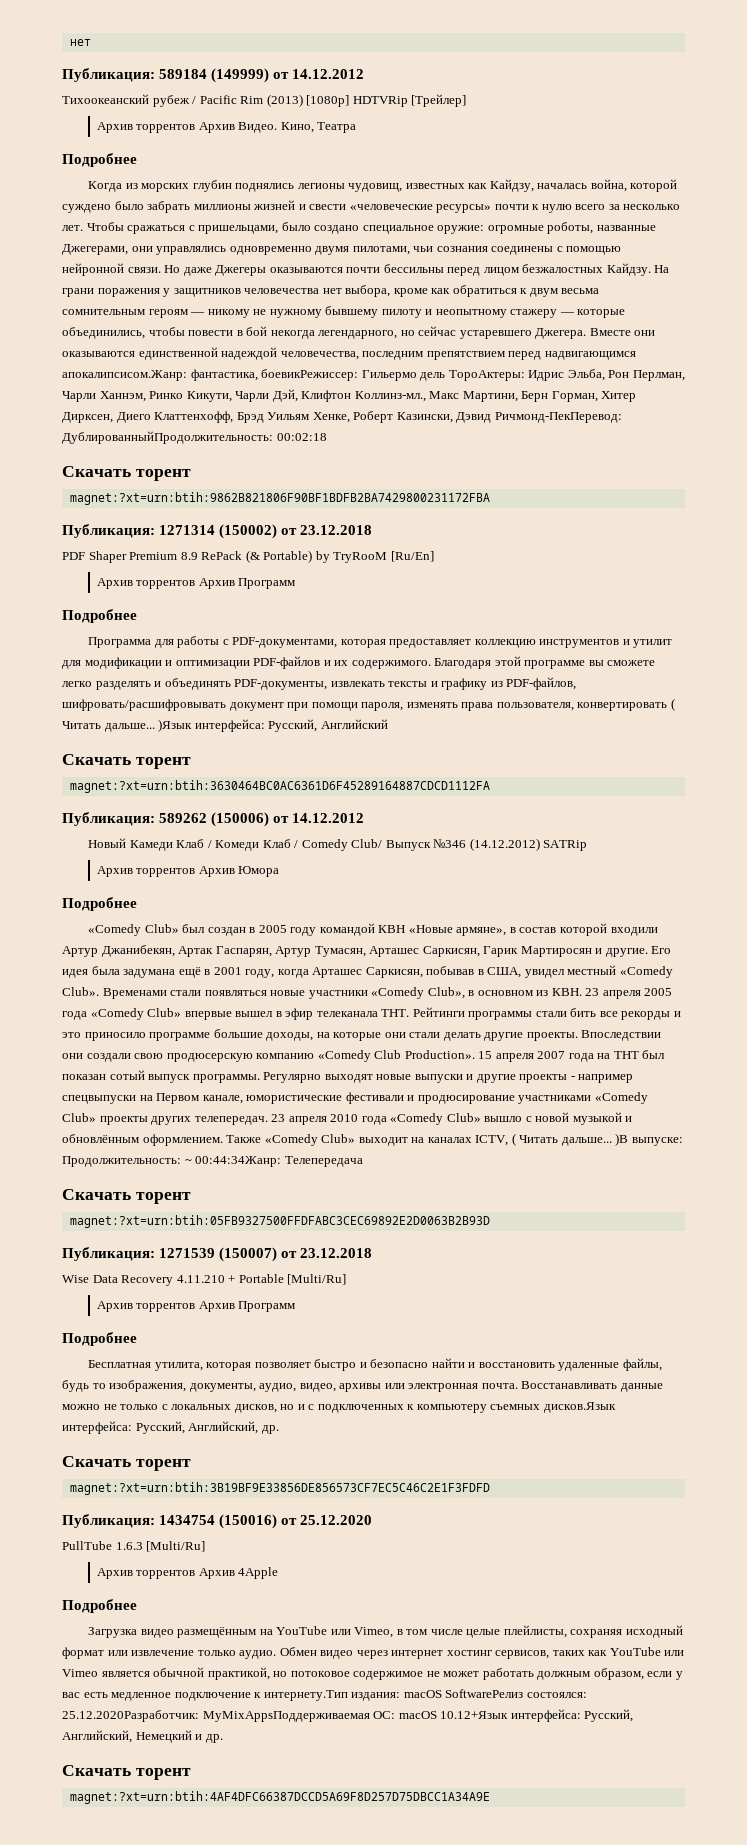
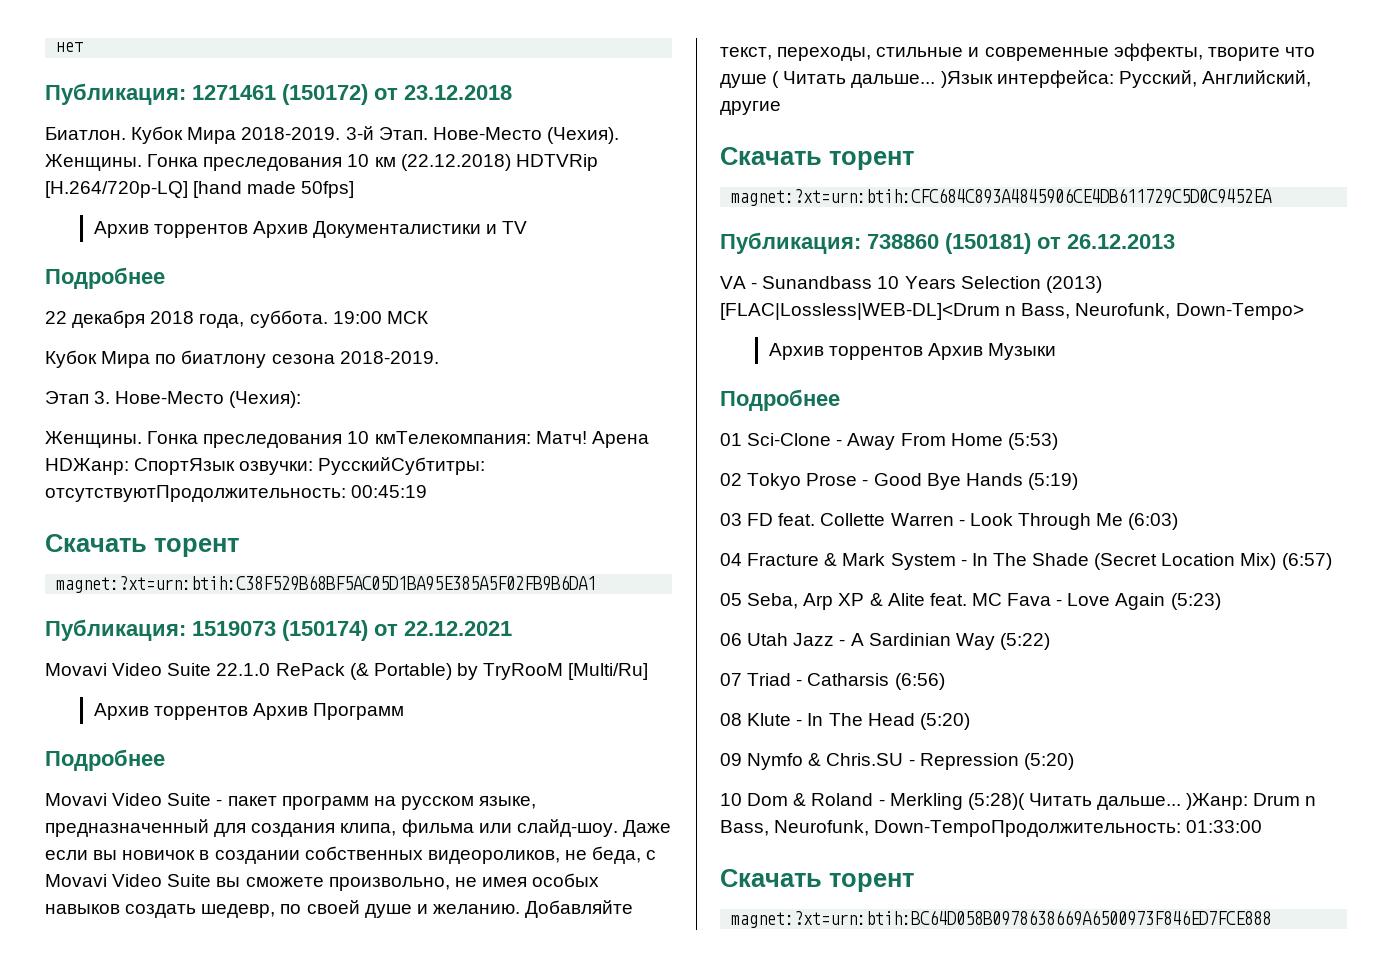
- Публикация: 589184 (149999) от 14.12.2012
- Тихоокеанский рубеж / Pacific Rim (2013) [1080p] HDTVRip [Трейлер]
- Архив торрентов Архив Видео. Кино, Театра
+ Публикация: 1271461 (150172) от 23.12.2018
+ Биатлон. Кубок Мира 2018-2019. 3-й Этап. Нове-Место (Чехия). Женщины. Гонка преследования 10 км (22.12.2018) HDTVRip [H.264/720p-LQ] [hand made 50fps]
+ Архив торрентов Архив Документалистики и TV
  Подробнее
- Когда из морских глубин поднялись легионы чудовищ, известных как Кайдзу, началась война, которой суждено было забрать миллионы жизней и свести «человеческие ресурсы» почти к нулю всего за несколько лет. Чтобы сражаться с пришельцами, было создано специальное оружие: огромные роботы, названные Джегерами, они управлялись одновременно двумя пилотами, чьи сознания соединены с помощью нейронной связи. Но даже Джегеры оказываются почти бессильны перед лицом безжалостных Кайдзу. На грани поражения у защитников человечества нет выбора, кроме как обратиться к двум весьма сомнительным героям — никому не нужному бывшему пилоту и неопытному стажеру — которые объединились, чтобы повести в бой некогда легендарного, но сейчас устаревшего Джегера. Вместе они оказываются единственной надеждой человечества, последним препятствием перед надвигающимся апокалипсисом.Жанр: фантастика, боевикРежиссер: Гильермо дель ТороАктеры: Идрис Эльба, Рон Перлман, Чарли Ханнэм, Ринко Кикути, Чарли Дэй, Клифтон Коллинз-мл., Макс Мартини, Берн Горман, Хитер Дирксен, Диего Клаттенхофф, Брэд Уильям Хенке, Роберт Казински, Дэвид Ричмонд-ПекПеревод: ДублированныйПродолжительность: 00:02:18
+ 22 декабря 2018 года, суббота. 19:00 МСК
+ Кубок Мира по биатлону сезона 2018-2019.
+ Этап 3. Нове-Место (Чехия):
+ Женщины. Гонка преследования 10 кмТелекомпания: Матч! Арена HDЖанр: СпортЯзык озвучки: РусскийСубтитры: отсутствуютПродолжительность: 00:45:19
  Скачать торент
- magnet:?xt=urn:btih:9862B821806F90BF1BDFB2BA7429800231172FBA
- Публикация: 1271314 (150002) от 23.12.2018
- PDF Shaper Premium 8.9 RePack (& Portable) by TryRooM [Ru/En]
- Архив торрентов Архив Программ
- Подробнее
- Программа для работы с PDF-документами, которая предоставляет коллекцию инструментов и утилит для модификации и оптимизации PDF-файлов и их содержимого. Благодаря этой программе вы сможете легко разделять и объединять PDF-документы, извлекать тексты и графику из PDF-файлов, шифровать/расшифровывать документ при помощи пароля, изменять права пользователя, конвертировать ( Читать дальше... )Язык интерфейса: Русский, Английский
- Скачать торент
- magnet:?xt=urn:btih:3630464BC0AC6361D6F45289164887CDCD1112FA
- Публикация: 589262 (150006) от 14.12.2012
- Новый Камеди Клаб / Комеди Клаб / Comedy Club/ Выпуск №346 (14.12.2012) SATRip
- Архив торрентов Архив Юмора
- Подробнее
- «Comedy Club» был создан в 2005 году командой КВН «Новые армяне», в состав которой входили Артур Джанибекян, Артак Гаспарян, Артур Тумасян, Арташес Саркисян, Гарик Мартиросян и другие. Его идея была задумана ещё в 2001 году, когда Арташес Саркисян, побывав в США, увидел местный «Comedy Club». Временами стали появляться новые участники «Comedy Club», в основном из КВН. 23 апреля 2005 года «Comedy Club» впервые вышел в эфир телеканала ТНТ. Рейтинги программы стали бить все рекорды и это приносило программе большие доходы, на которые они стали делать другие проекты. Впоследствии они создали свою продюсерскую компанию «Comedy Club Production». 15 апреля 2007 года на ТНТ был показан сотый выпуск программы. Регулярно выходят новые выпуски и другие проекты - например спецвыпуски на Первом канале, юмористические фестивали и продюсирование участниками «Comedy Club» проекты других телепередач. 23 апреля 2010 года «Comedy Club» вышло с новой музыкой и обновлённым оформлением. Также «Comedy Club» выходит на каналах ICTV, ( Читать дальше... )В выпуске: Продолжительность: ~ 00:44:34Жанр: Телепередача
- Скачать торент
- magnet:?xt=urn:btih:05FB9327500FFDFABC3CEC69892E2D0063B2B93D
- Публикация: 1271539 (150007) от 23.12.2018
- Wise Data Recovery 4.11.210 + Portable [Multi/Ru]
+ magnet:?xt=urn:btih:C38F529B68BF5AC05D1BA95E385A5F02FB9B6DA1
+ Публикация: 1519073 (150174) от 22.12.2021
+ Movavi Video Suite 22.1.0 RePack (& Portable) by TryRooM [Multi/Ru]
- Бесплатная утилита, которая позволяет быстро и безопасно найти и восстановить удаленные файлы, будь то изображения, документы, аудио, видео, архивы или электронная почта. Восстанавливать данные можно не только с локальных дисков, но и с подключенных к компьютеру съемных дисков.Язык интерфейса: Русский, Английский, др.
+ Movavi Video Suite - пакет программ на русском языке, предназначенный для создания клипа, фильма или слайд-шоу. Даже если вы новичок в создании собственных видеороликов, не беда, с Movavi Video Suite вы сможете произвольно, не имея особых навыков создать шедевр, по своей душе и желанию. Добавляйте текст, переходы, стильные и современные эффекты, творите что душе ( Читать дальше... )Язык интерфейса: Русский, Английский, другие
  Скачать торент
- magnet:?xt=urn:btih:3B19BF9E33856DE856573CF7EC5C46C2E1F3FDFD
- Публикация: 1434754 (150016) от 25.12.2020
- PullTube 1.6.3 [Multi/Ru]
- Архив торрентов Архив 4Apple
+ magnet:?xt=urn:btih:CFC684C893A4845906CE4DB611729C5D0C9452EA
+ Публикация: 738860 (150181) от 26.12.2013
+ VA - Sunandbass 10 Years Selection (2013) [FLAC|Lossless|WEB-DL]<Drum n Bass, Neurofunk, Down-Tempo>
+ Архив торрентов Архив Музыки
  Подробнее
- Загрузка видео размещённым на YouTube или Vimeo, в том числе целые плейлисты, сохраняя исходный формат или извлечение только аудио. Обмен видео через интернет хостинг сервисов, таких как YouTube или Vimeo является обычной практикой, но потоковое содержимое не может работать должным образом, если у вас есть медленное подключение к интернету.Тип издания: macOS SoftwareРелиз состоялся: 25.12.2020Разработчик: MyMixAppsПоддерживаемая ОС: macOS 10.12+Язык интерфейса: Русский, Английский, Немецкий и др.
+ 01 Sci-Clone - Away From Home (5:53)
+ 02 Tokyo Prose - Good Bye Hands (5:19)
+ 03 FD feat. Collette Warren - Look Through Me (6:03)
+ 04 Fracture & Mark System - In The Shade (Secret Location Mix) (6:57)
+ 05 Seba, Arp XP & Alite feat. MC Fava - Love Again (5:23)
+ 06 Utah Jazz - A Sardinian Way (5:22)
+ 07 Triad - Catharsis (6:56)
+ 08 Klute - In The Head (5:20)
+ 09 Nymfo & Chris.SU - Repression (5:20)
+ 10 Dom & Roland - Merkling (5:28)( Читать дальше... )Жанр: Drum n Bass, Neurofunk, Down-TempoПродолжительность: 01:33:00
  Скачать торент
- magnet:?xt=urn:btih:4AF4DFC66387DCCD5A69F8D257D75DBCC1A34A9E
+ magnet:?xt=urn:btih:BC64D058B0978638669A6500973F846ED7FCE888

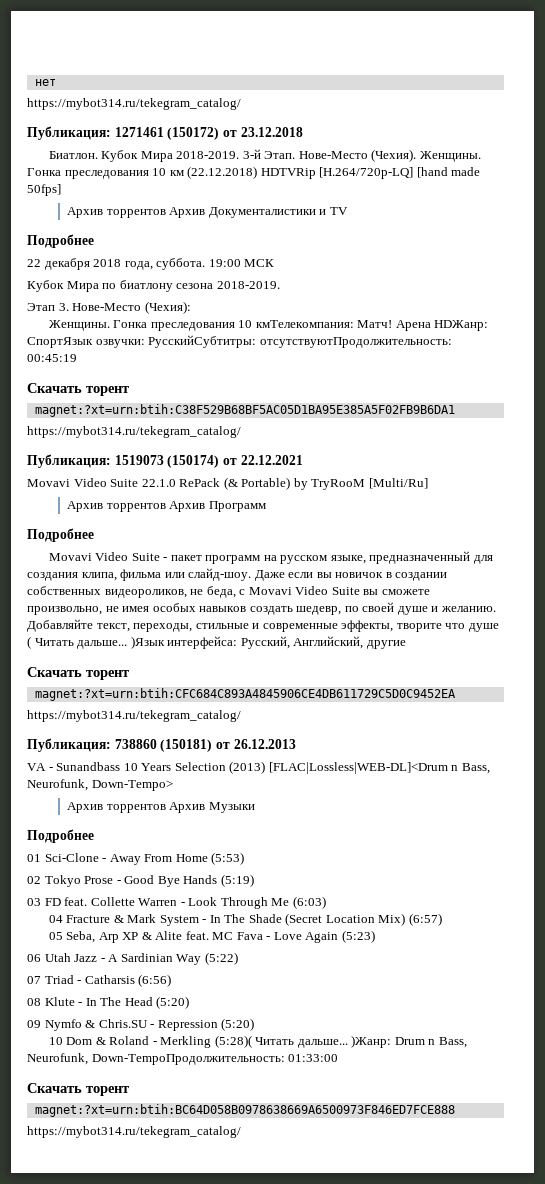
  нет
+ https://mybot314.ru/tekegram_catalog/
  magnet:?xt=urn:btih:C38F529B68BF5AC05D1BA95E385A5F02FB9B6DA1
+ https://mybot314.ru/tekegram_catalog/
  magnet:?xt=urn:btih:CFC684C893A4845906CE4DB611729C5D0C9452EA
+ https://mybot314.ru/tekegram_catalog/
  magnet:?xt=urn:btih:BC64D058B0978638669A6500973F846ED7FCE888
+ https://mybot314.ru/tekegram_catalog/

